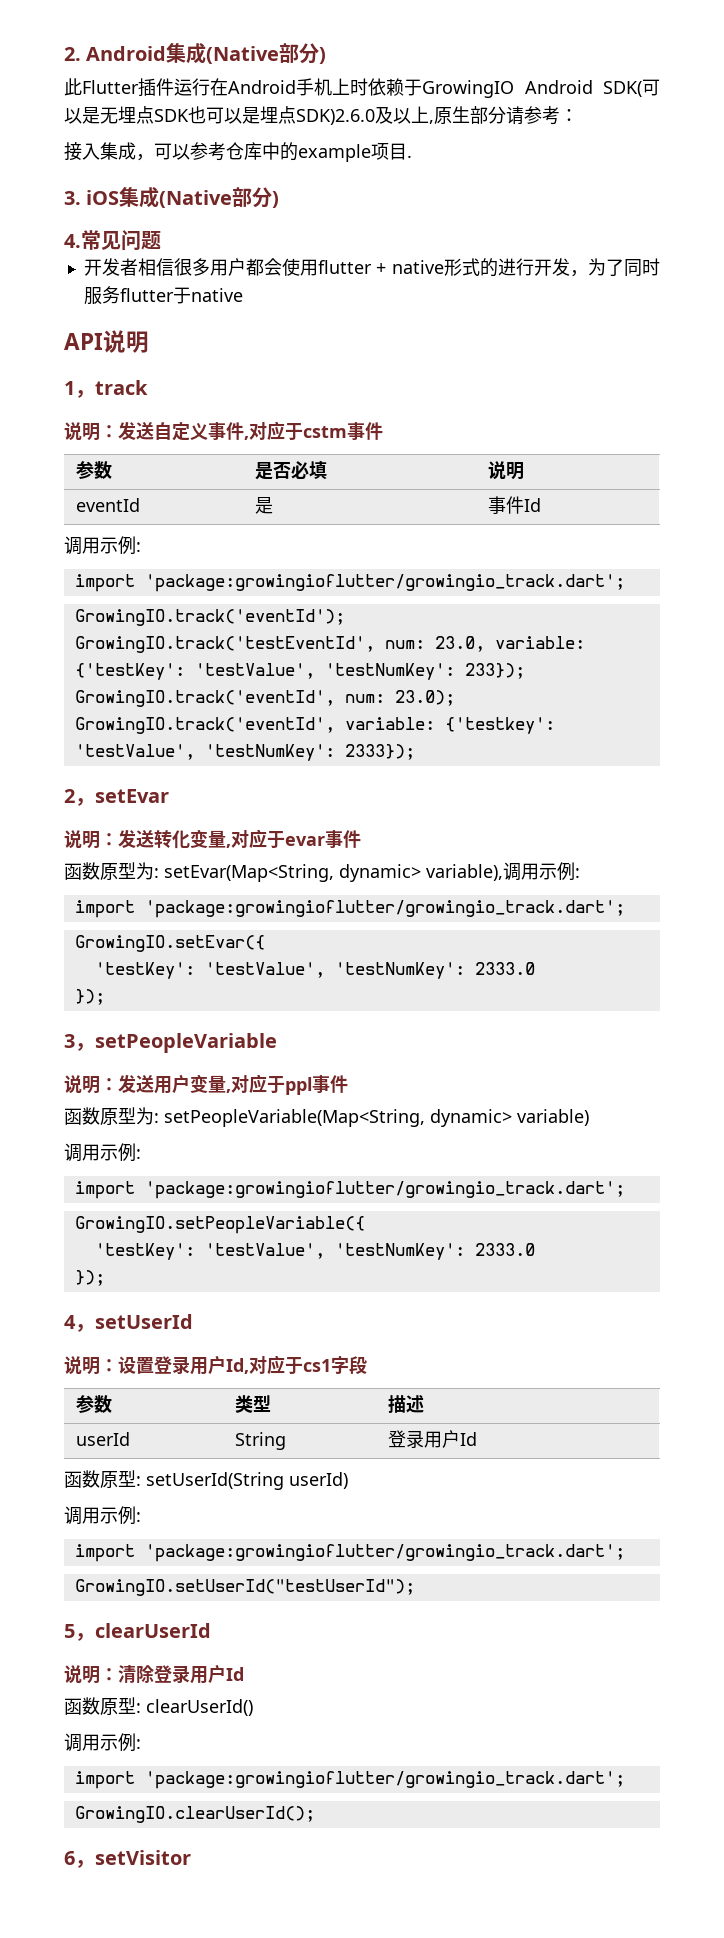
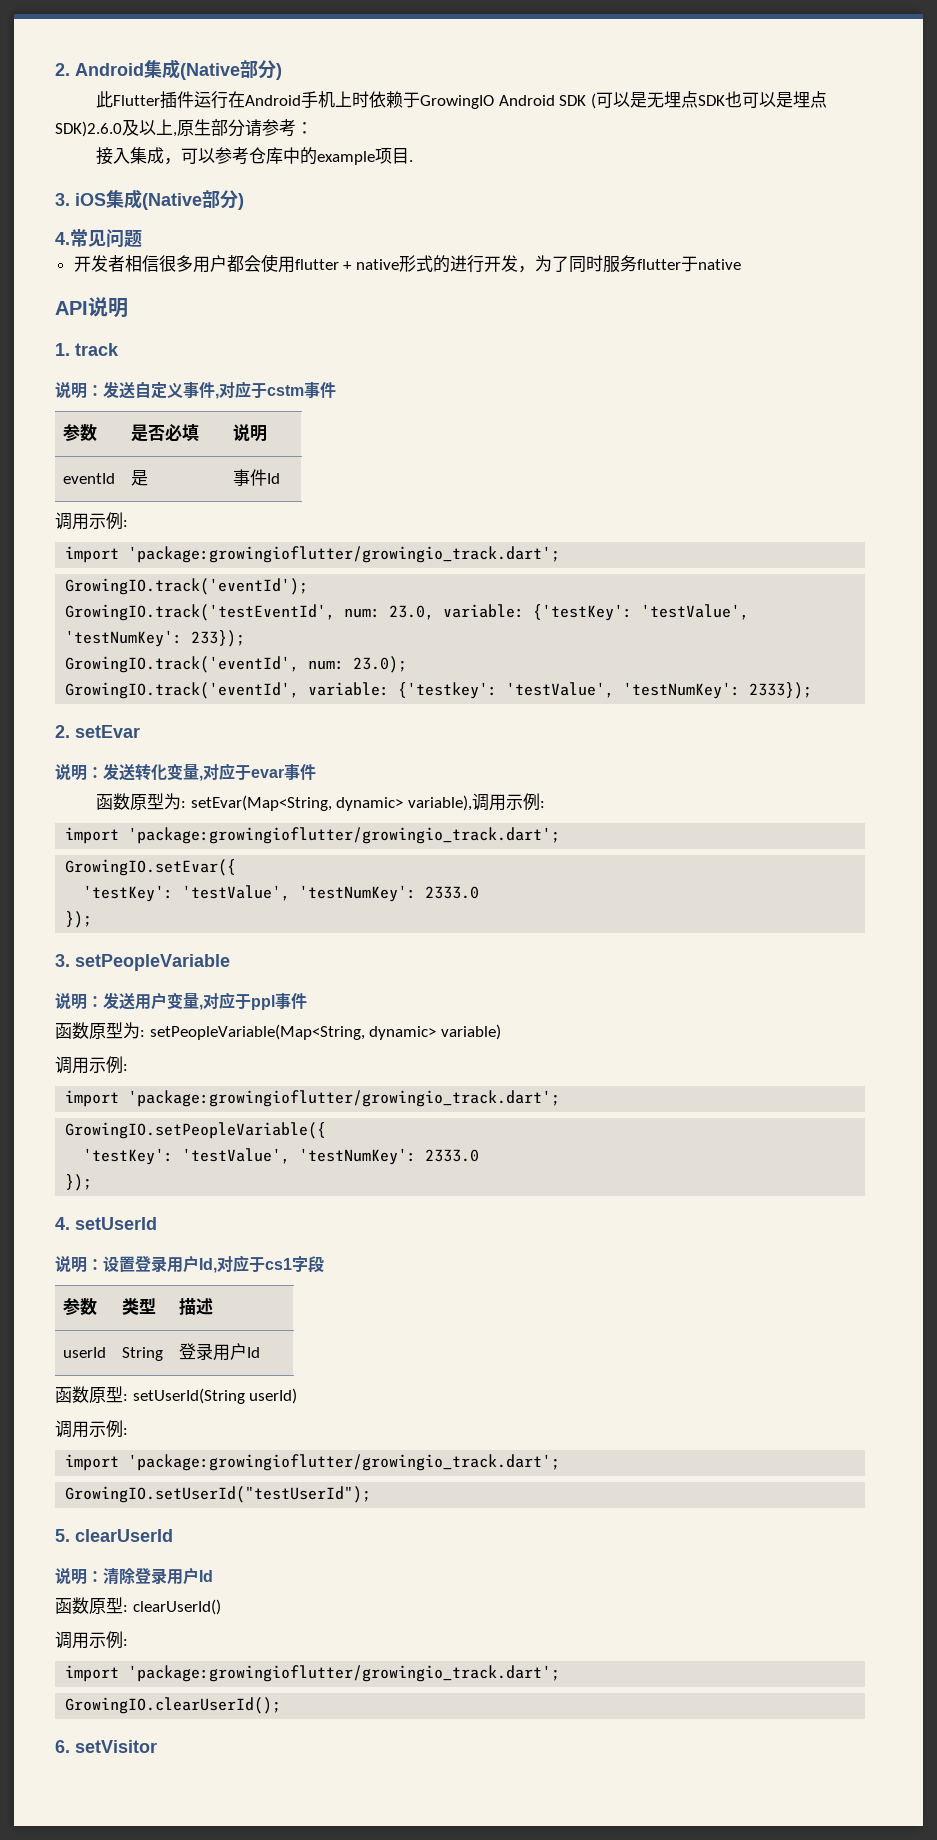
- 此Flutter插件运行在Android手机上时依赖于GrowingIO Android SDK(可以是无埋点SDK也可以是埋点SDK)2.6.0及以上,原生部分请参考：
+ 此Flutter插件运行在Android手机上时依赖于GrowingIO Android SDK (可以是无埋点SDK也可以是埋点SDK)2.6.0及以上,原生部分请参考：
- 1，track
+ 1. track
- 2，setEvar
+ 2. setEvar
- 3，setPeopleVariable
+ 3. setPeopleVariable
- 4，setUserId
+ 4. setUserId
- 5，clearUserId
+ 5. clearUserId
- 6，setVisitor
+ 6. setVisitor

